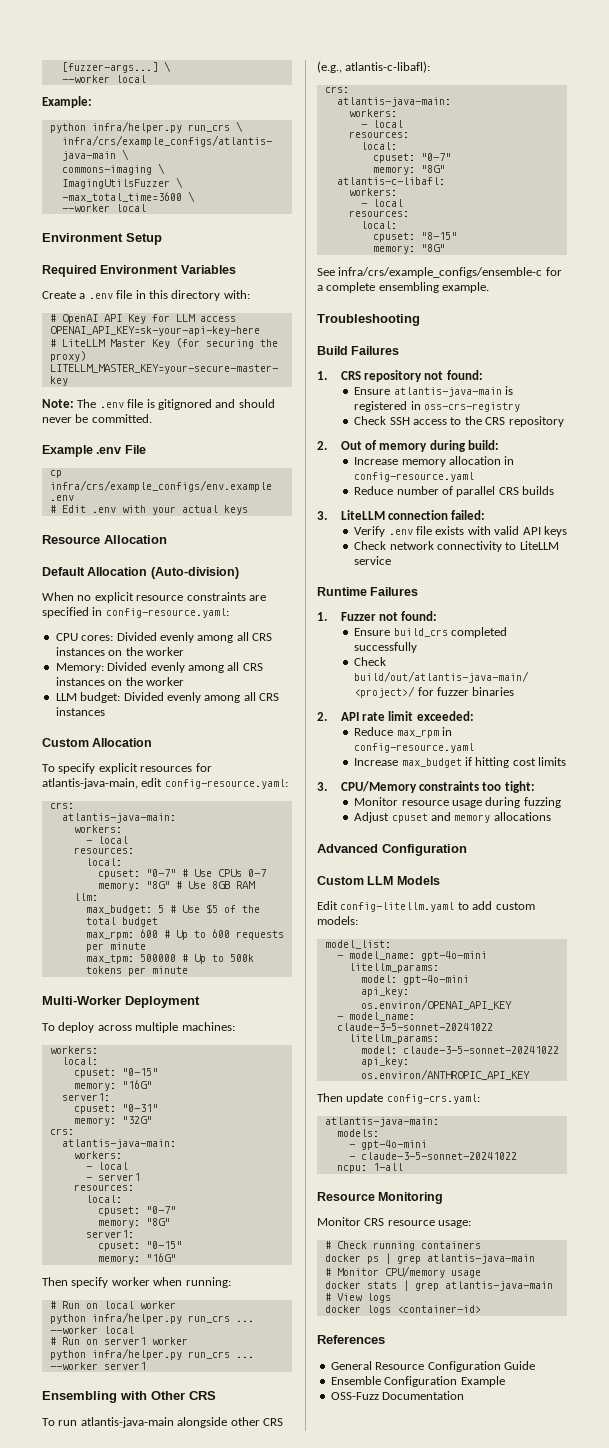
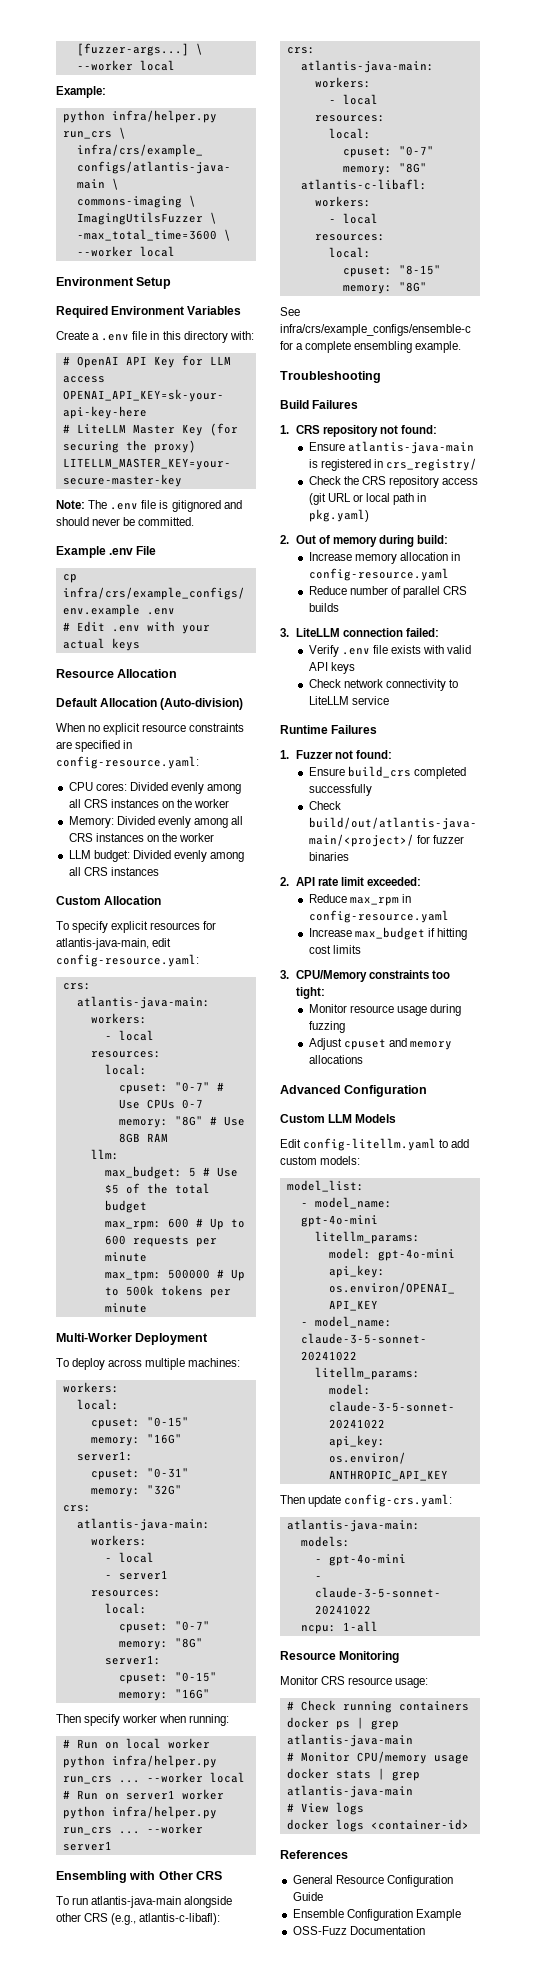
- Ensure atlantis-java-main is registered in oss-crs-registry
- Check SSH access to the CRS repository
+ Ensure atlantis-java-main is registered in crs_registry/
+ Check the CRS repository access (git URL or local path in pkg.yaml)

